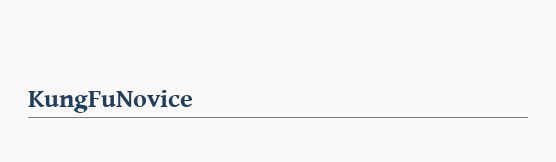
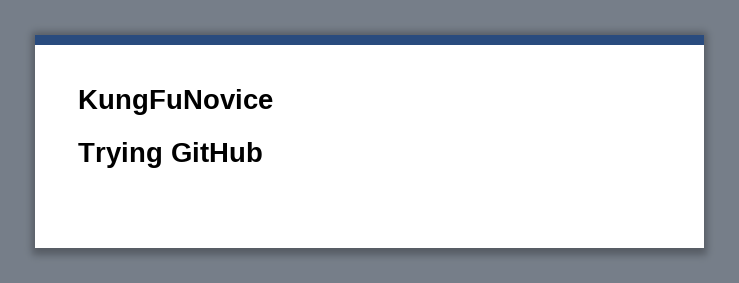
+ Trying GitHub

